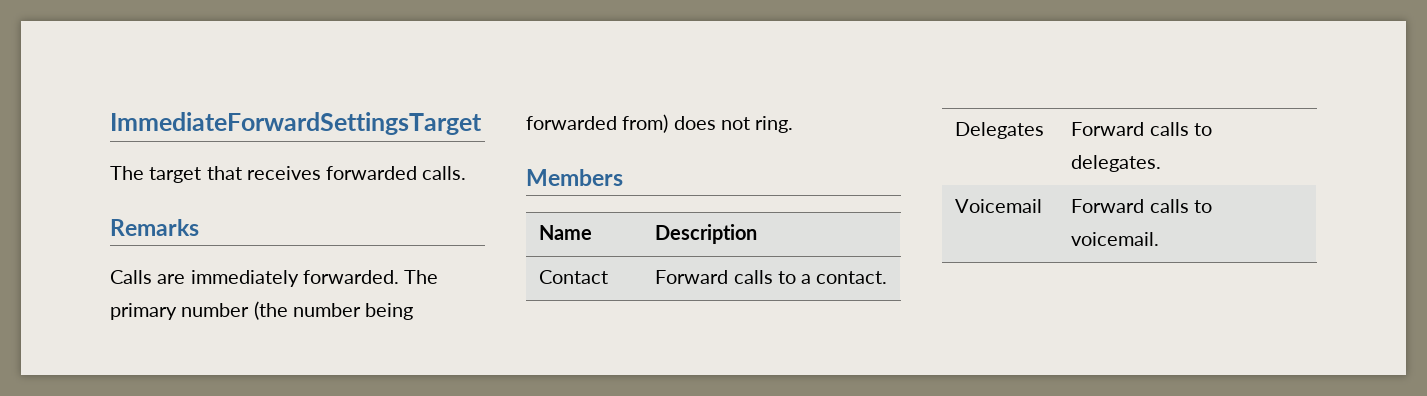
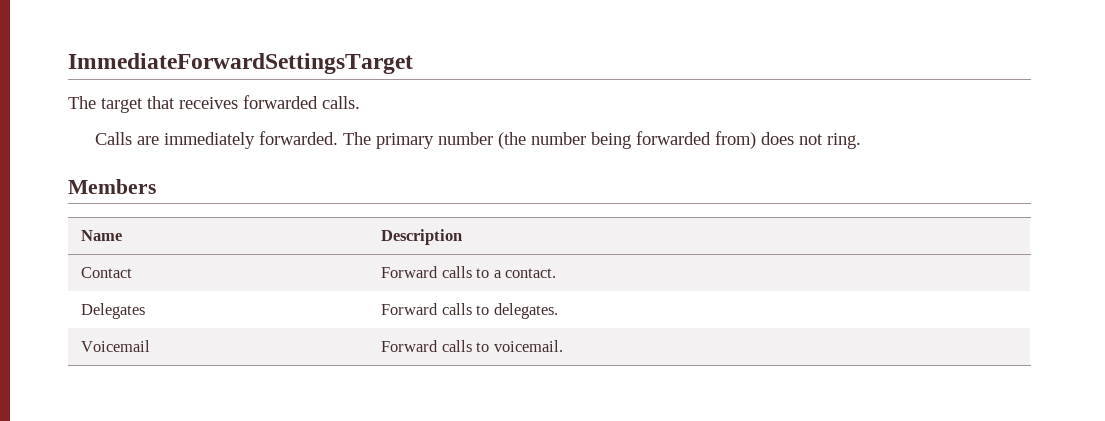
- Remarks

